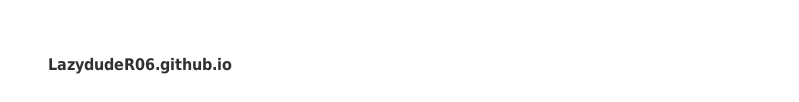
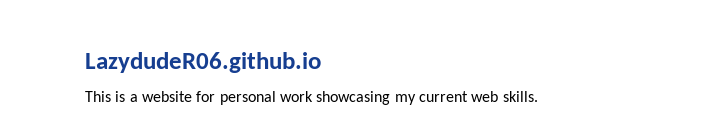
+ This is a website for personal work showcasing my current web skills.

